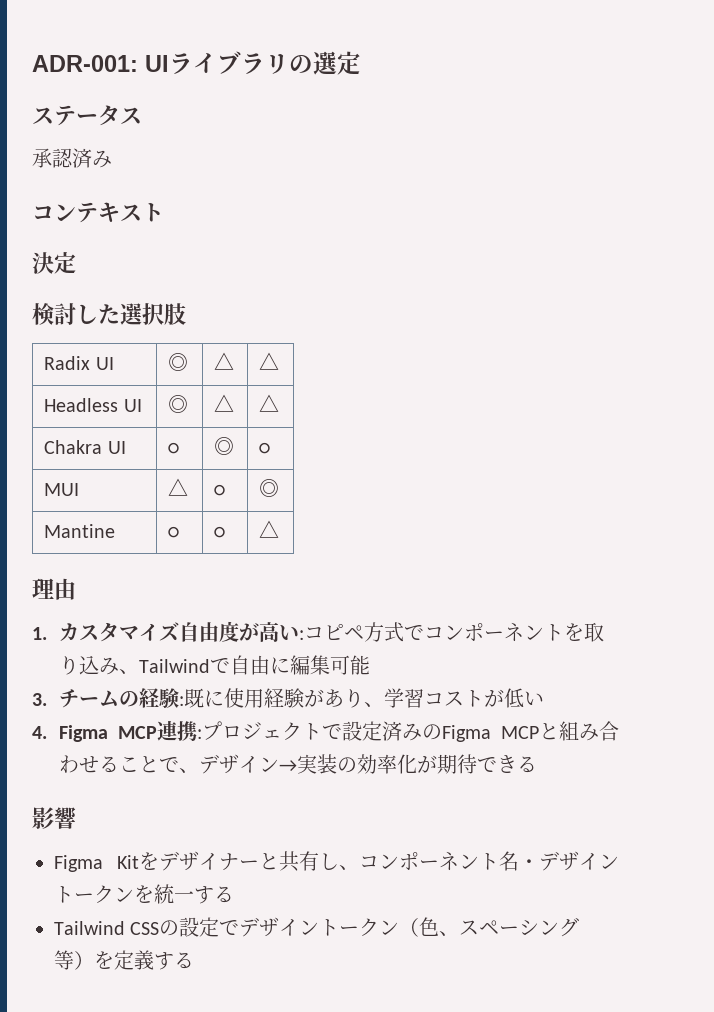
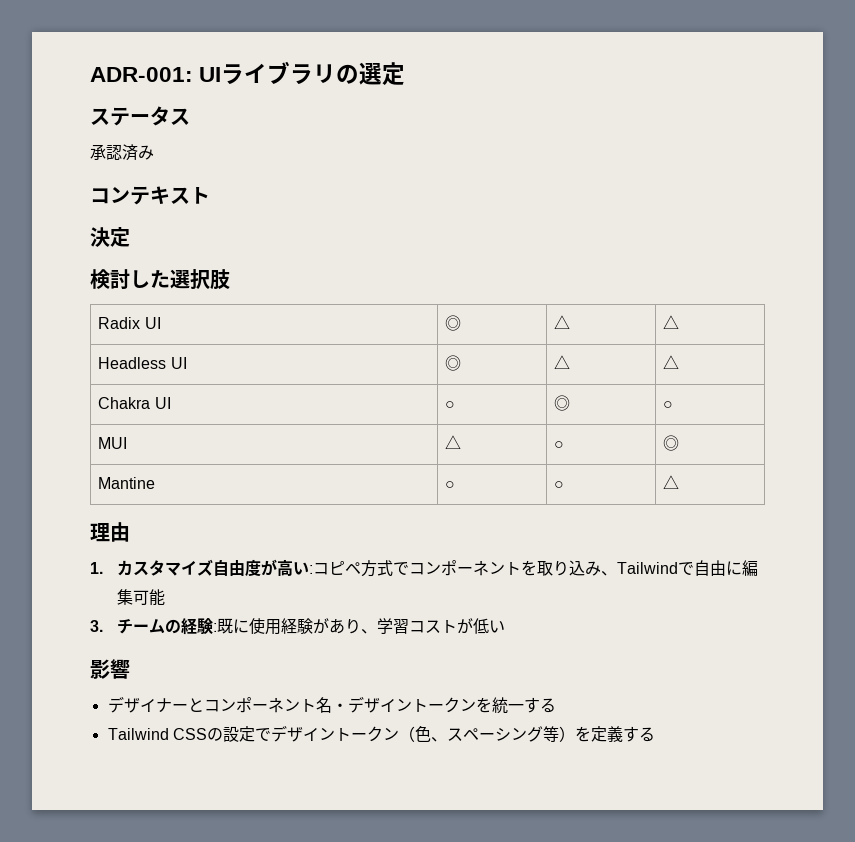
- 4. Figma MCP連携:プロジェクトで設定済みのFigma MCPと組み合わせることで、デザイン→実装の効率化が期待できる
- Figma Kitをデザイナーと共有し、コンポーネント名・デザイントークンを統一する
+ デザイナーとコンポーネント名・デザイントークンを統一する

